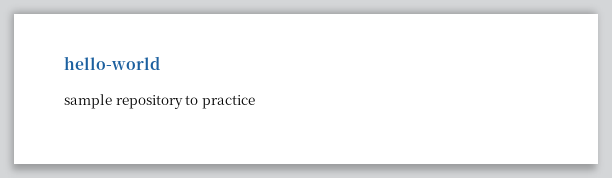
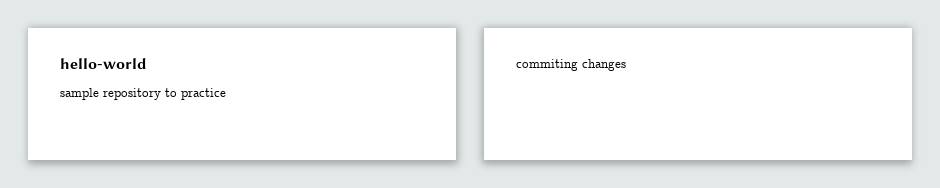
+ commiting changes

